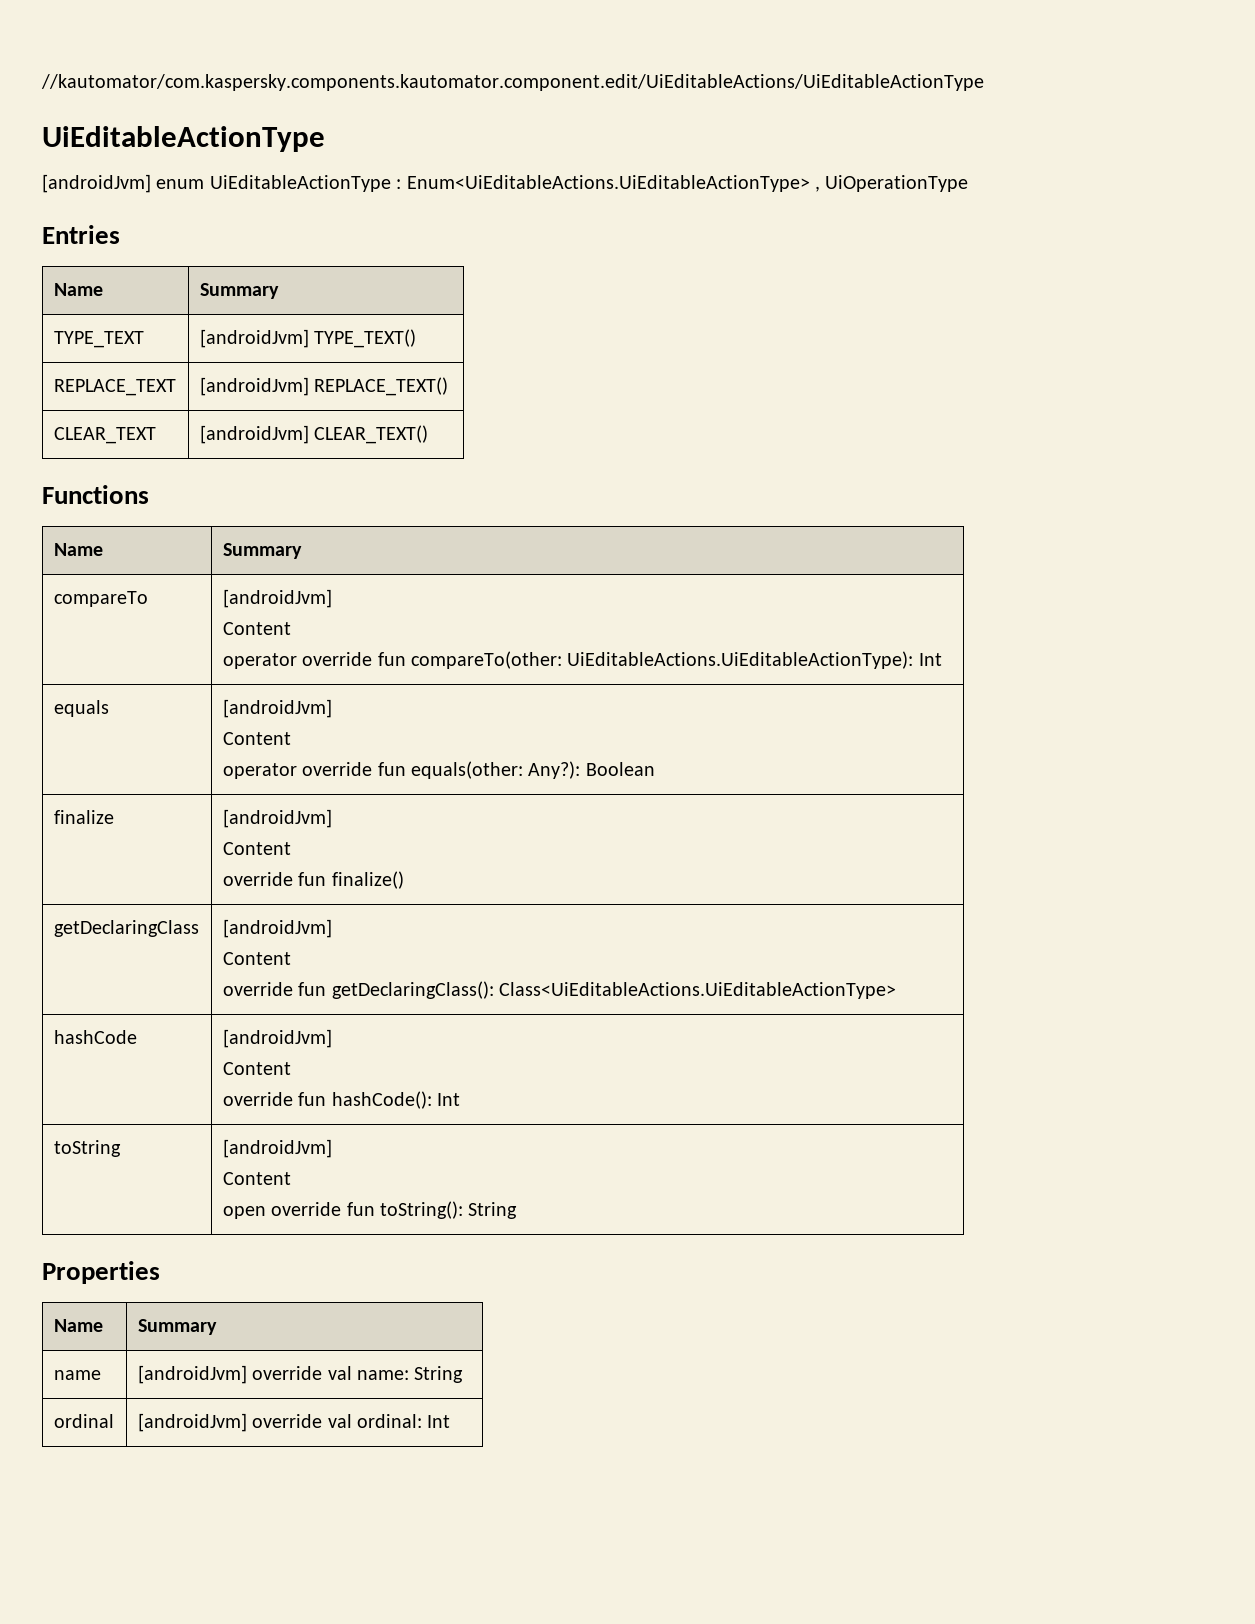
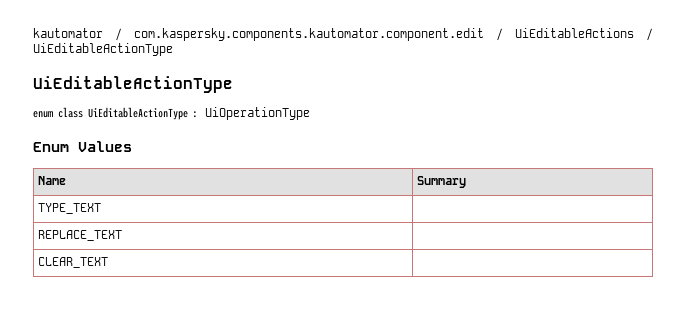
- //kautomator/com.kaspersky.components.kautomator.component.edit/UiEditableActions/UiEditableActionType
+ kautomator / com.kaspersky.components.kautomator.component.edit / UiEditableActions / UiEditableActionType
  UiEditableActionType
- [androidJvm] enum UiEditableActionType : Enum<UiEditableActions.UiEditableActionType> , UiOperationType
+ enum class UiEditableActionType : UiOperationType
- Entries
+ Enum Values
- TYPE_TEXT | [androidJvm] TYPE_TEXT()
+ TYPE_TEXT |
- REPLACE_TEXT | [androidJvm] REPLACE_TEXT()
+ REPLACE_TEXT |
- CLEAR_TEXT | [androidJvm] CLEAR_TEXT()
- Functions
- Name | Summary
- compareTo | [androidJvm]
- Content
- operator override fun compareTo(other: UiEditableActions.UiEditableActionType): Int
- equals | [androidJvm]
- Content
- operator override fun equals(other: Any?): Boolean
- finalize | [androidJvm]
- Content
- override fun finalize()
- getDeclaringClass | [androidJvm]
- Content
- override fun getDeclaringClass(): Class<UiEditableActions.UiEditableActionType>
- hashCode | [androidJvm]
- Content
- override fun hashCode(): Int
- toString | [androidJvm]
- Content
- open override fun toString(): String
- Properties
- Name | Summary
- name | [androidJvm] override val name: String
- ordinal | [androidJvm] override val ordinal: Int
+ CLEAR_TEXT |

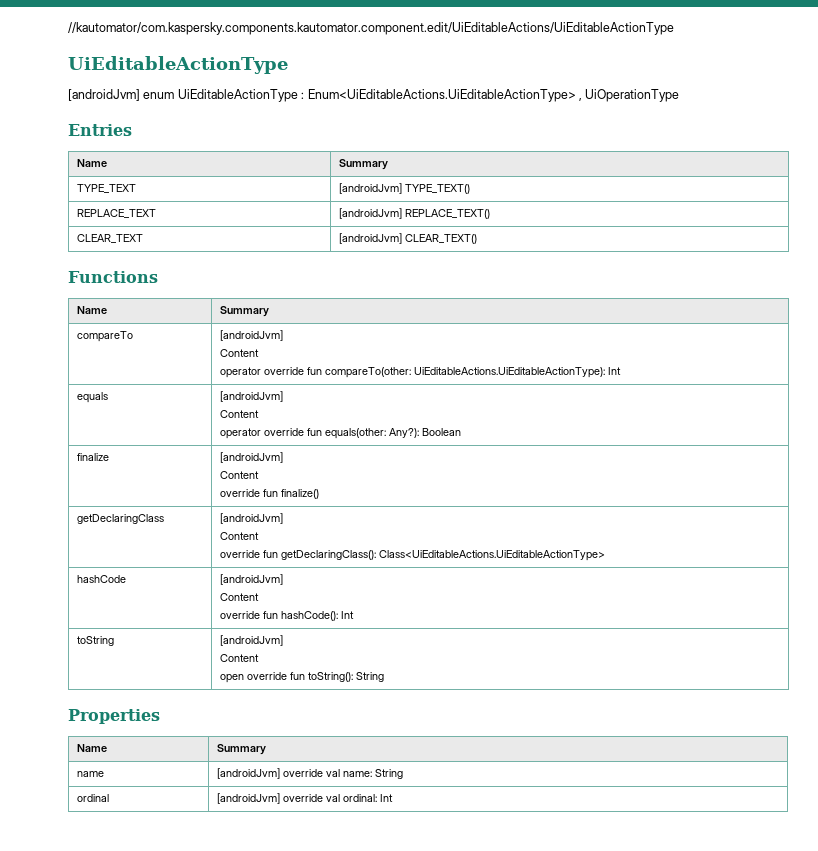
- kautomator / com.kaspersky.components.kautomator.component.edit / UiEditableActions / UiEditableActionType
+ //kautomator/com.kaspersky.components.kautomator.component.edit/UiEditableActions/UiEditableActionType
  UiEditableActionType
- enum class UiEditableActionType : UiOperationType
+ [androidJvm] enum UiEditableActionType : Enum<UiEditableActions.UiEditableActionType> , UiOperationType
- Enum Values
+ Entries
- TYPE_TEXT |
+ TYPE_TEXT | [androidJvm] TYPE_TEXT()
- REPLACE_TEXT |
+ REPLACE_TEXT | [androidJvm] REPLACE_TEXT()
- CLEAR_TEXT |
+ CLEAR_TEXT | [androidJvm] CLEAR_TEXT()
+ Functions
+ Name | Summary
+ compareTo | [androidJvm]
+ Content
+ operator override fun compareTo(other: UiEditableActions.UiEditableActionType): Int
+ equals | [androidJvm]
+ Content
+ operator override fun equals(other: Any?): Boolean
+ finalize | [androidJvm]
+ Content
+ override fun finalize()
+ getDeclaringClass | [androidJvm]
+ Content
+ override fun getDeclaringClass(): Class<UiEditableActions.UiEditableActionType>
+ hashCode | [androidJvm]
+ Content
+ override fun hashCode(): Int
+ toString | [androidJvm]
+ Content
+ open override fun toString(): String
+ Properties
+ Name | Summary
+ name | [androidJvm] override val name: String
+ ordinal | [androidJvm] override val ordinal: Int

